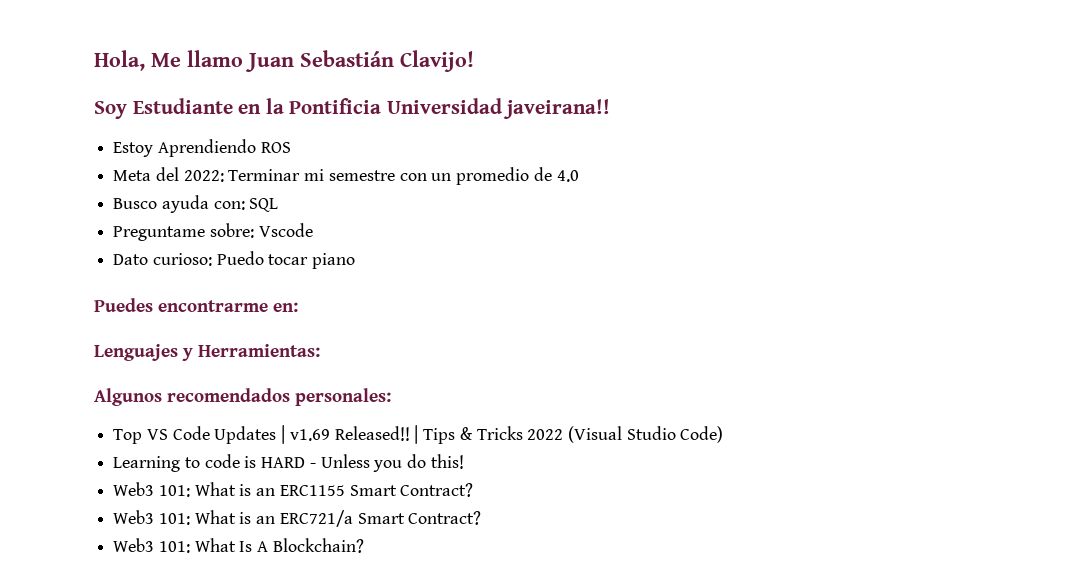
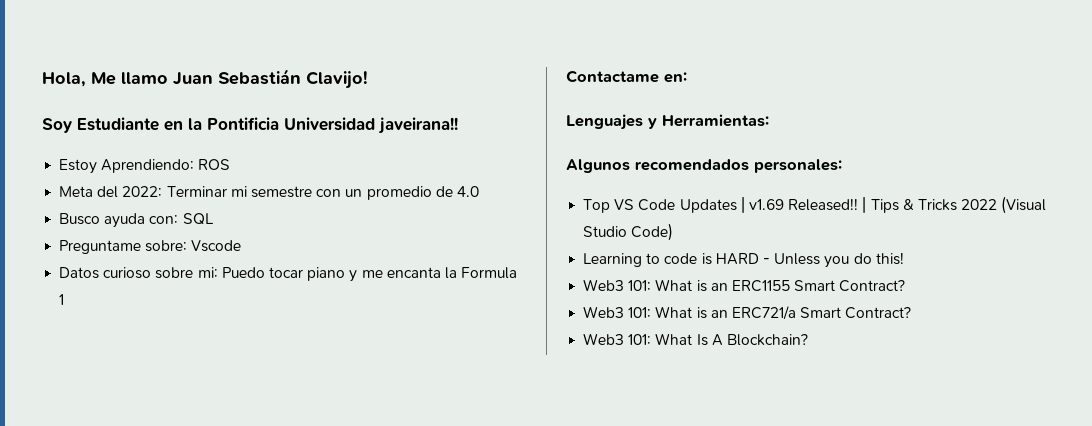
- Estoy Aprendiendo ROS
+ Estoy Aprendiendo: ROS
- Dato curioso: Puedo tocar piano
- Puedes encontrarme en:
+ Datos curioso sobre mi: Puedo tocar piano y me encanta la Formula 1
+ Contactame en:

